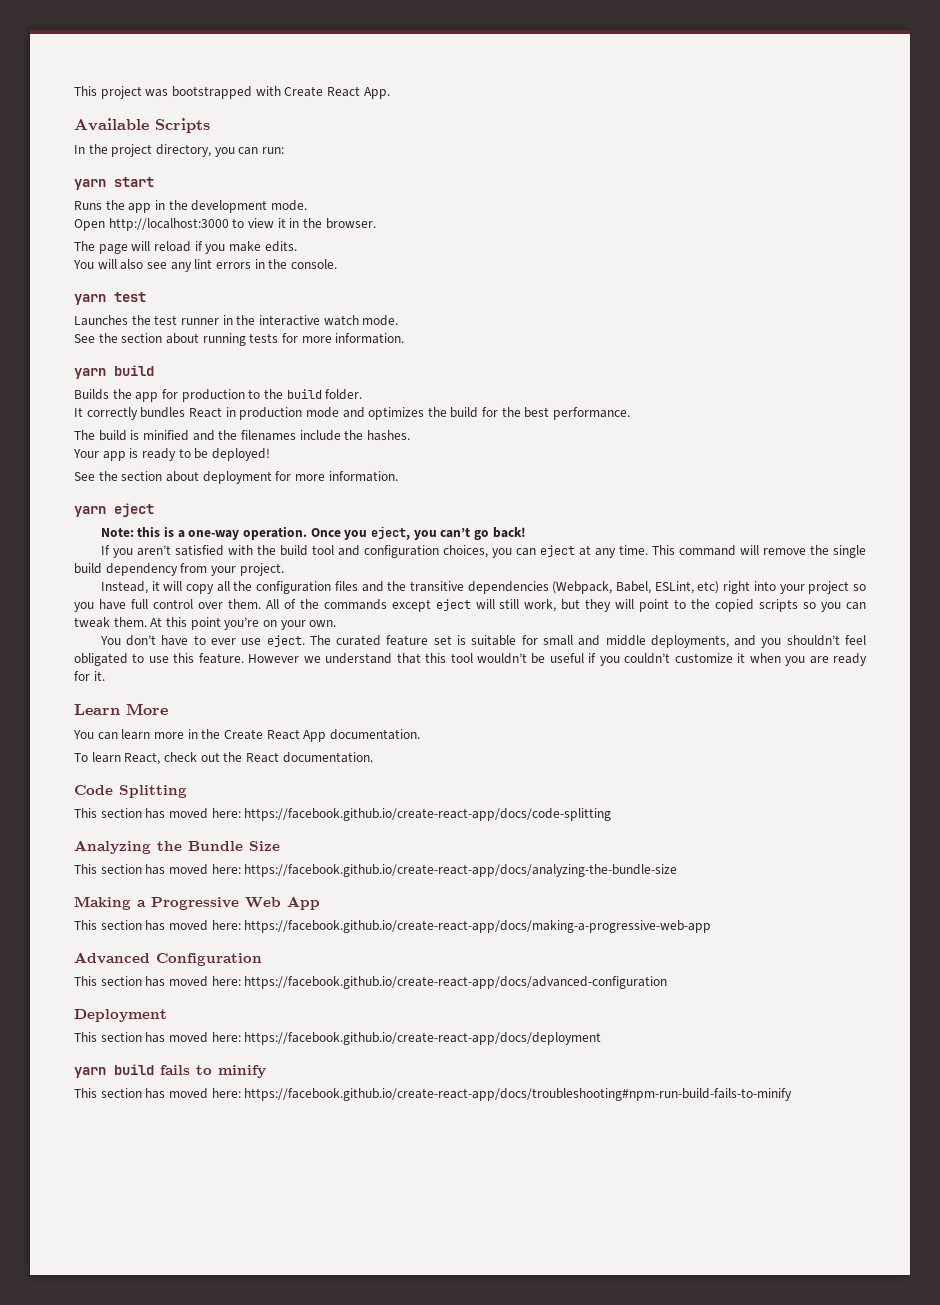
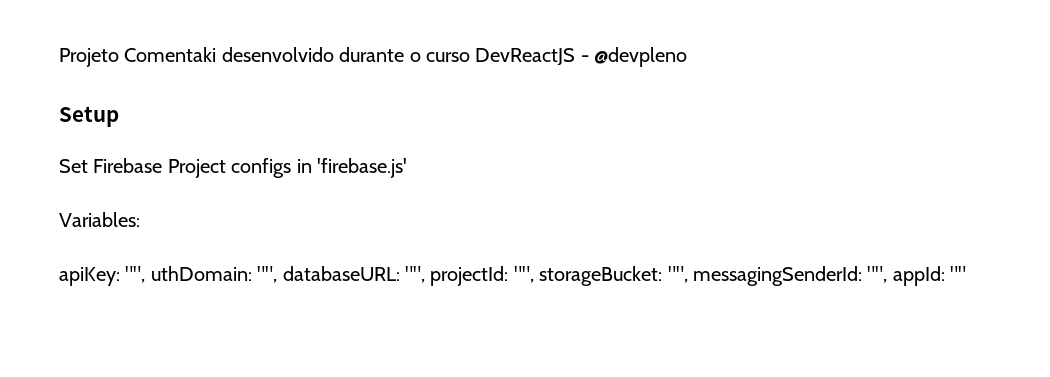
- This project was bootstrapped with Create React App.
- Available Scripts
- In the project directory, you can run:
- yarn start
- Runs the app in the development mode.
- Open http://localhost:3000 to view it in the browser.
- The page will reload if you make edits.
- You will also see any lint errors in the console.
- yarn test
- Launches the test runner in the interactive watch mode.
- See the section about running tests for more information.
- yarn build
- Builds the app for production to the build folder.
- It correctly bundles React in production mode and optimizes the build for the best performance.
- The build is minified and the filenames include the hashes.
- Your app is ready to be deployed!
- See the section about deployment for more information.
- yarn eject
- Note: this is a one-way operation. Once you eject, you can’t go back!
- If you aren’t satisfied with the build tool and configuration choices, you can eject at any time. This command will remove the single build dependency from your project.
- Instead, it will copy all the configuration files and the transitive dependencies (Webpack, Babel, ESLint, etc) right into your project so you have full control over them. All of the commands except eject will still work, but they will point to the copied scripts so you can tweak them. At this point you’re on your own.
- You don’t have to ever use eject. The curated feature set is suitable for small and middle deployments, and you shouldn’t feel obligated to use this feature. However we understand that this tool wouldn’t be useful if you couldn’t customize it when you are ready for it.
- Learn More
- You can learn more in the Create React App documentation.
- To learn React, check out the React documentation.
- Code Splitting
- This section has moved here: https://facebook.github.io/create-react-app/docs/code-splitting
- Analyzing the Bundle Size
- This section has moved here: https://facebook.github.io/create-react-app/docs/analyzing-the-bundle-size
- Making a Progressive Web App
- This section has moved here: https://facebook.github.io/create-react-app/docs/making-a-progressive-web-app
- Advanced Configuration
- This section has moved here: https://facebook.github.io/create-react-app/docs/advanced-configuration
- Deployment
- This section has moved here: https://facebook.github.io/create-react-app/docs/deployment
- yarn build fails to minify
- This section has moved here: https://facebook.github.io/create-react-app/docs/troubleshooting#npm-run-build-fails-to-minify
+ Projeto Comentaki desenvolvido durante o curso DevReactJS - @devpleno
+ Setup
+ Set Firebase Project configs in 'firebase.js'
+ Variables:
+ apiKey: "", uthDomain: "", databaseURL: "", projectId: "", storageBucket: "", messagingSenderId: "", appId: ""

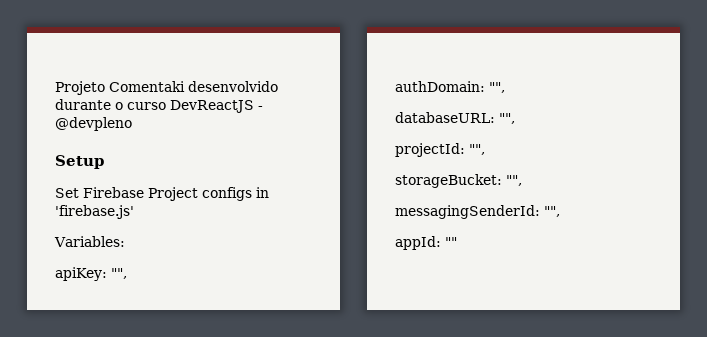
- apiKey: "", uthDomain: "", databaseURL: "", projectId: "", storageBucket: "", messagingSenderId: "", appId: ""
+ apiKey: "",
+ authDomain: "",
+ databaseURL: "",
+ projectId: "",
+ storageBucket: "",
+ messagingSenderId: "",
+ appId: ""

